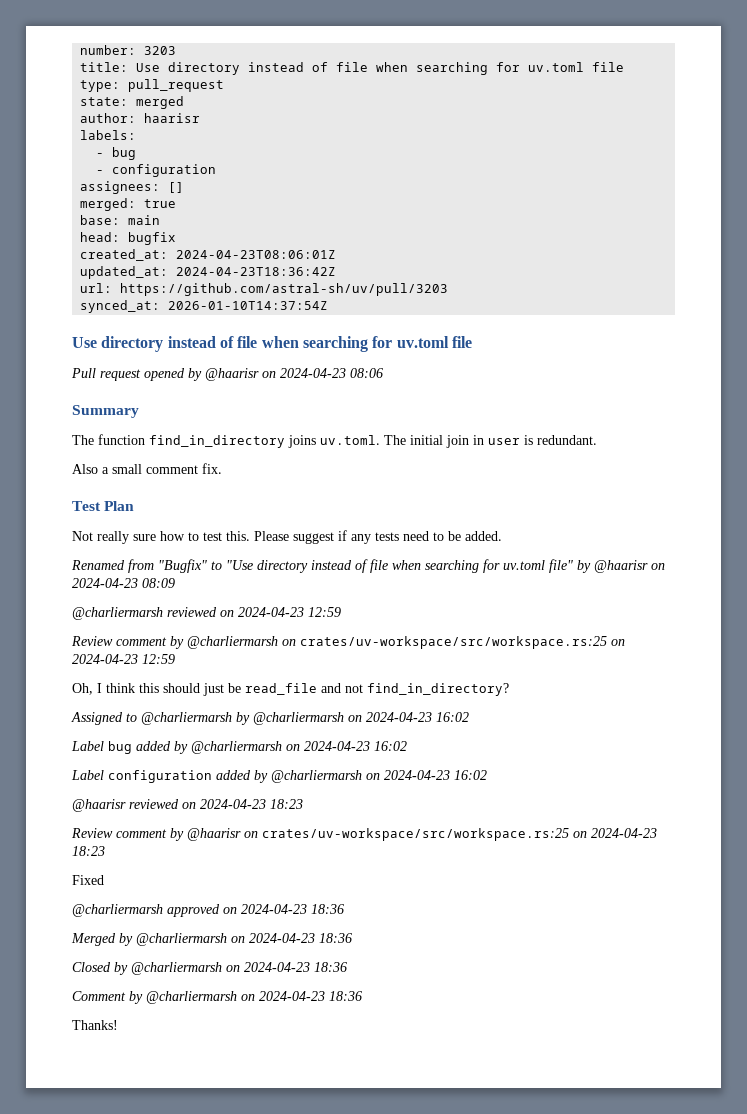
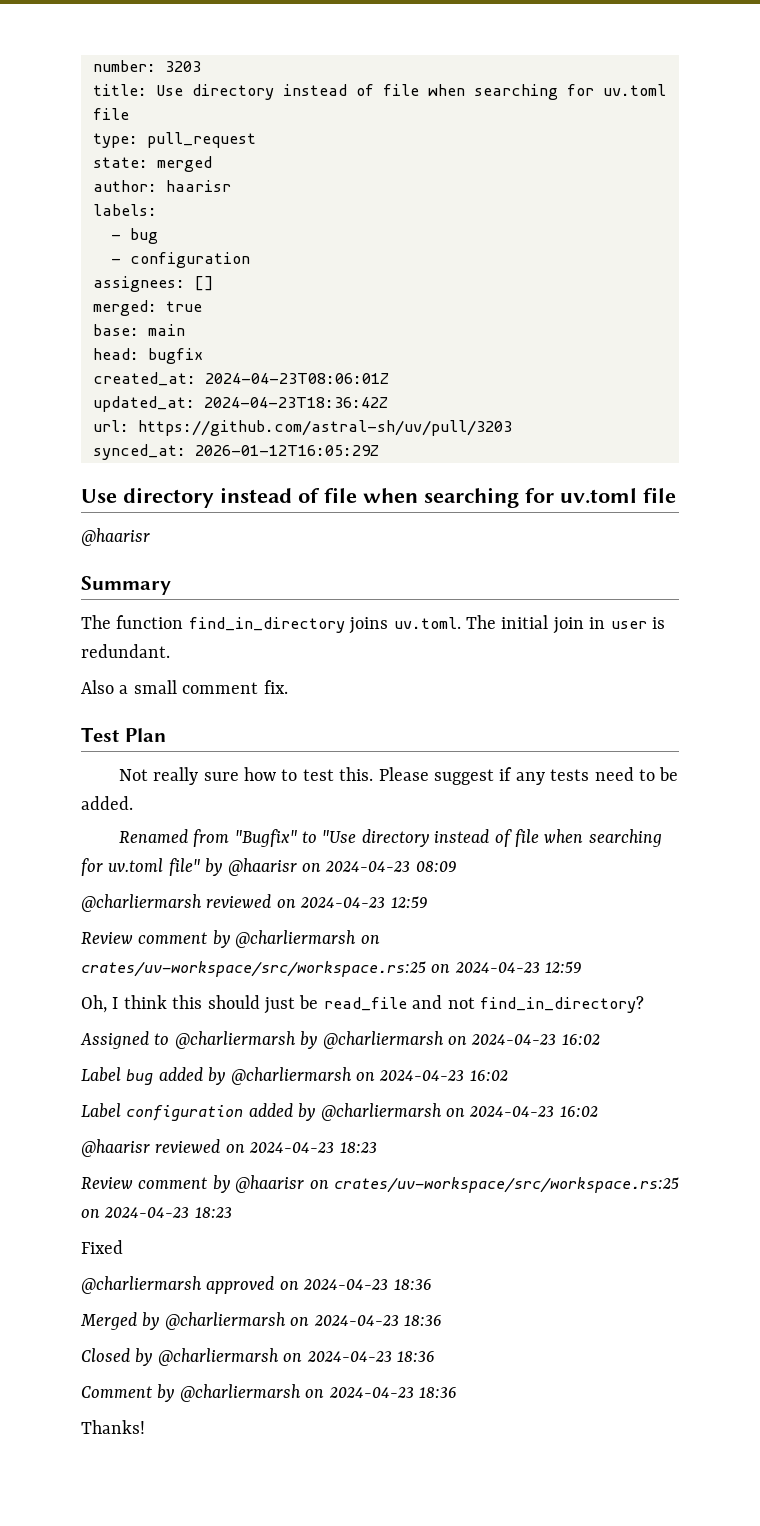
- synced_at: 2026-01-10T14:37:54Z
+ synced_at: 2026-01-12T16:05:29Z
  Use directory instead of file when searching for uv.toml file
- Pull request opened by @haarisr on 2024-04-23 08:06
+ @haarisr

